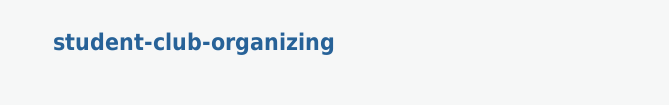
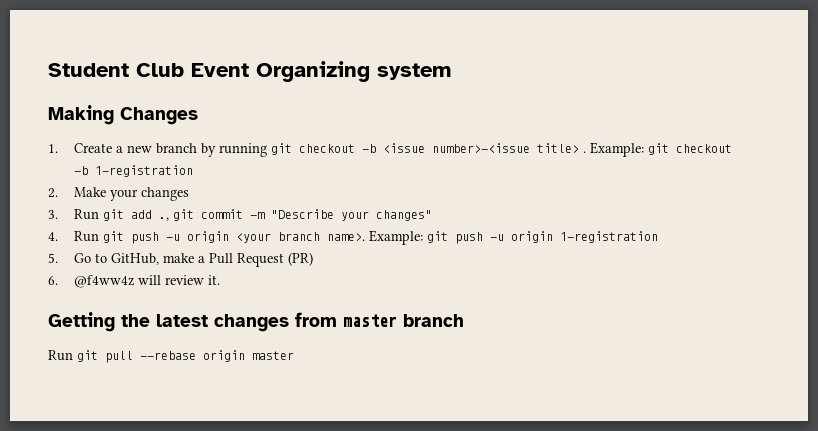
- student-club-organizing
+ Student Club Event Organizing system
+ Making Changes
+ 1. Create a new branch by running git checkout -b <issue number>-<issue title> . Example: git checkout -b 1-registration
+ 2. Make your changes
+ 3. Run git add ., git commit -m "Describe your changes"
+ 4. Run git push -u origin <your branch name>. Example: git push -u origin 1-registration
+ 5. Go to GitHub, make a Pull Request (PR)
+ 6. @f4ww4z will review it.
+ Getting the latest changes from master branch
+ Run git pull --rebase origin master

